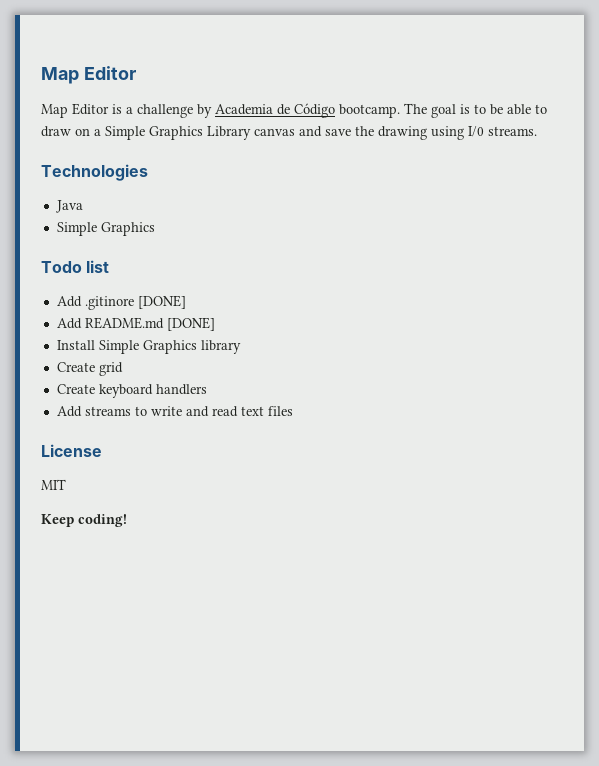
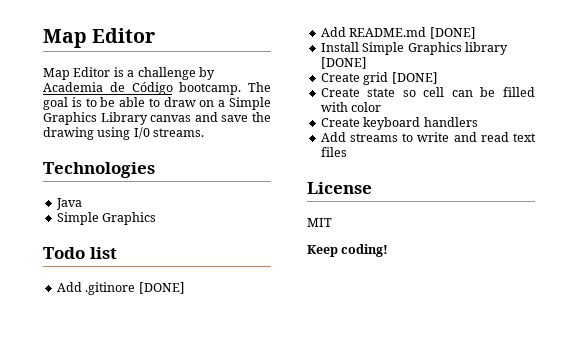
- Install Simple Graphics library
+ Install Simple Graphics library [DONE]
- Create grid
+ Create grid [DONE]
+ Create state so cell can be filled with color

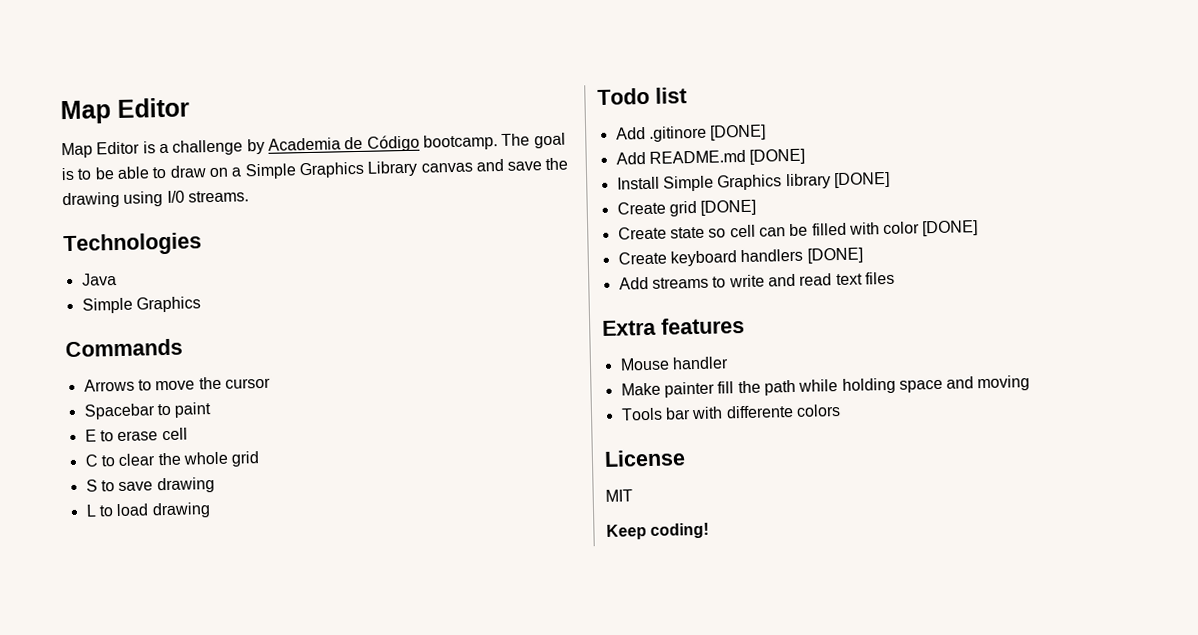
+ Commands
+ Arrows to move the cursor
+ Spacebar to paint
+ E to erase cell
+ C to clear the whole grid
+ S to save drawing
+ L to load drawing
- Create state so cell can be filled with color
+ Create state so cell can be filled with color [DONE]
- Create keyboard handlers
+ Create keyboard handlers [DONE]
+ Extra features
+ Mouse handler
+ Make painter fill the path while holding space and moving
+ Tools bar with differente colors

